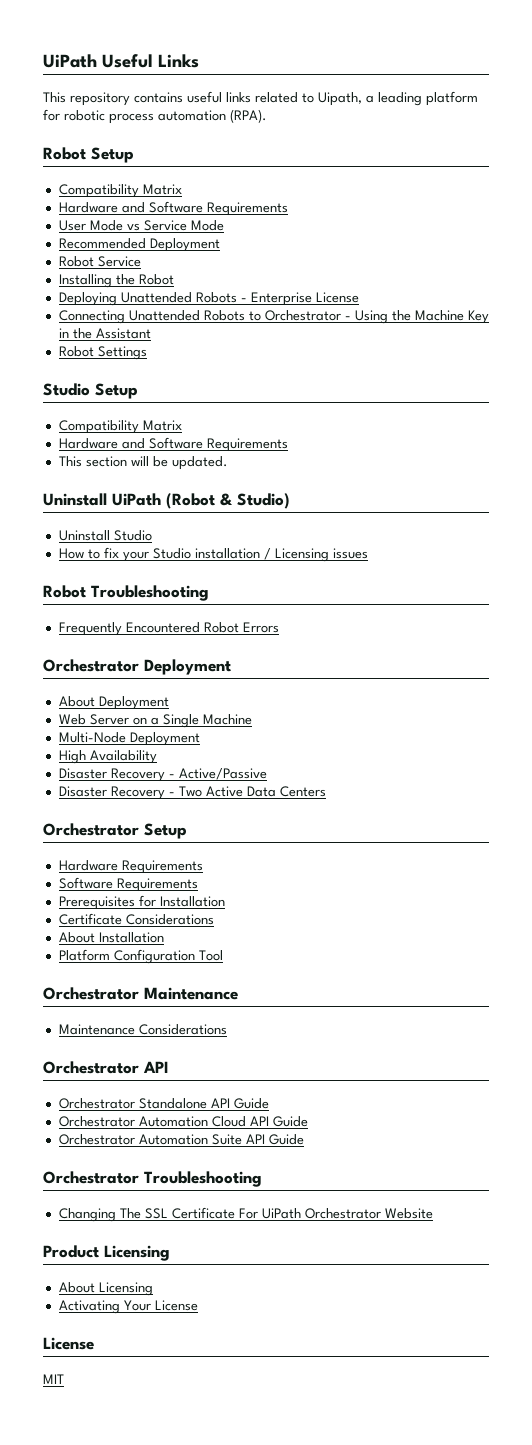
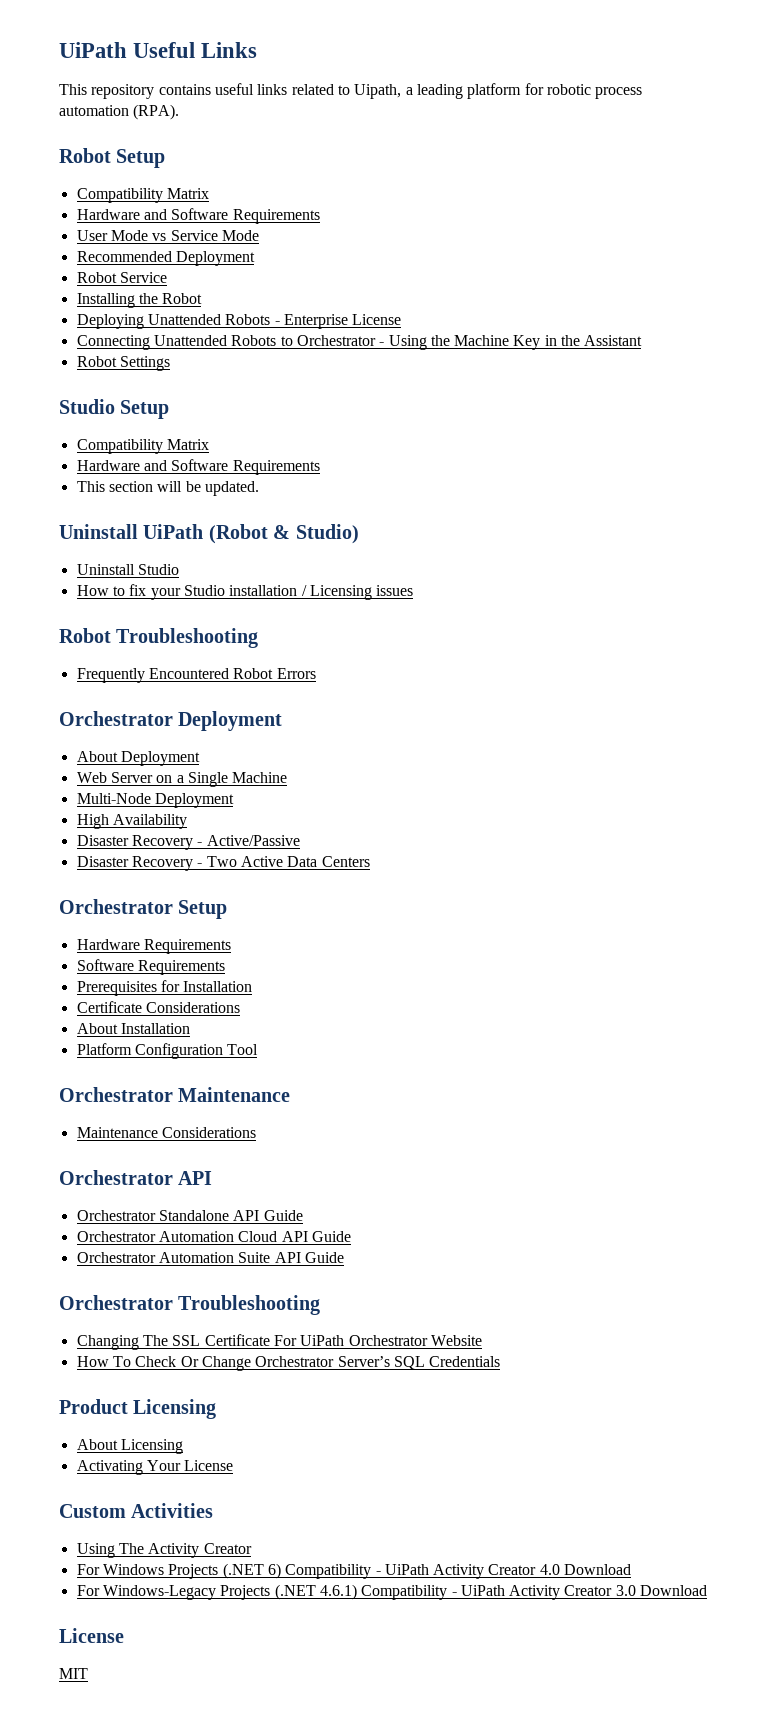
+ How To Check Or Change Orchestrator Server’s SQL Credentials
+ Custom Activities
+ Using The Activity Creator
+ For Windows Projects (.NET 6) Compatibility - UiPath Activity Creator 4.0 Download
+ For Windows-Legacy Projects (.NET 4.6.1) Compatibility - UiPath Activity Creator 3.0 Download

